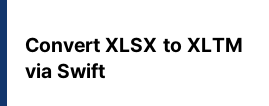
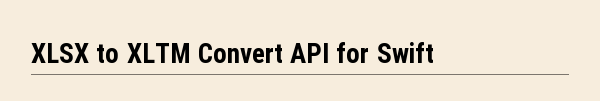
- Convert XLSX to XLTM via Swift
+ XLSX to XLTM Convert API for Swift

